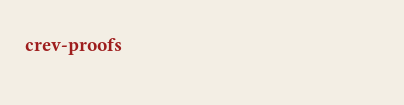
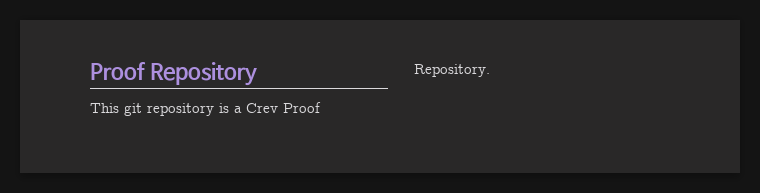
- crev-proofs
+ Proof Repository
+ This git repository is a Crev Proof Repository.

